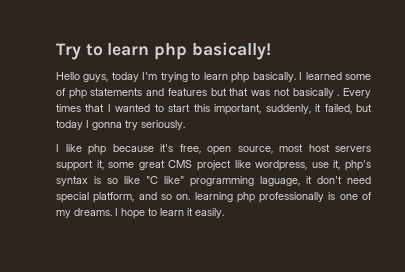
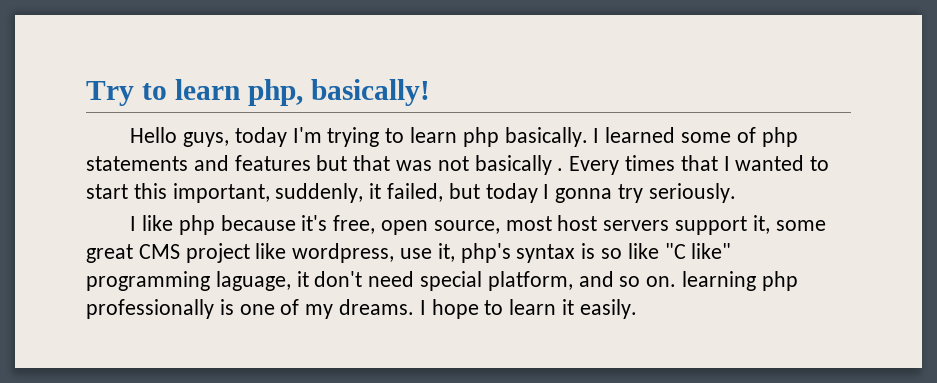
- Try to learn php basically!
+ Try to learn php, basically!

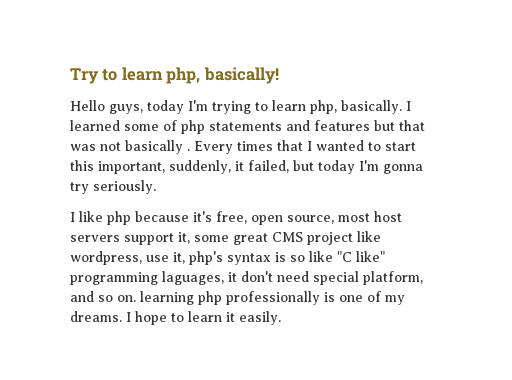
- Hello guys, today I'm trying to learn php basically.
+ Hello guys, today I'm trying to learn php, basically.
- Every times that I wanted to start this important, suddenly, it failed, but today I gonna try seriously.
+ Every times that I wanted to start this important, suddenly, it failed, but today I'm gonna try seriously.
- I like php because it's free, open source, most host servers support it, some great CMS project like wordpress, use it, php's syntax is so like "C like" programming laguage, it don't need special platform, and so on. learning php professionally is one of my dreams.
+ I like php because it's free, open source, most host servers support it, some great CMS project like wordpress, use it, php's syntax is so like "C like" programming laguages, it don't need special platform, and so on. learning php professionally is one of my dreams.

